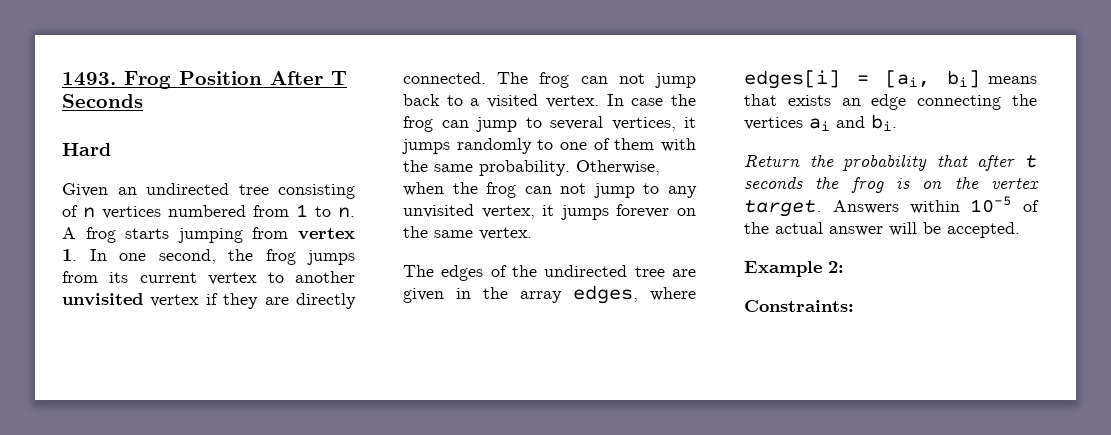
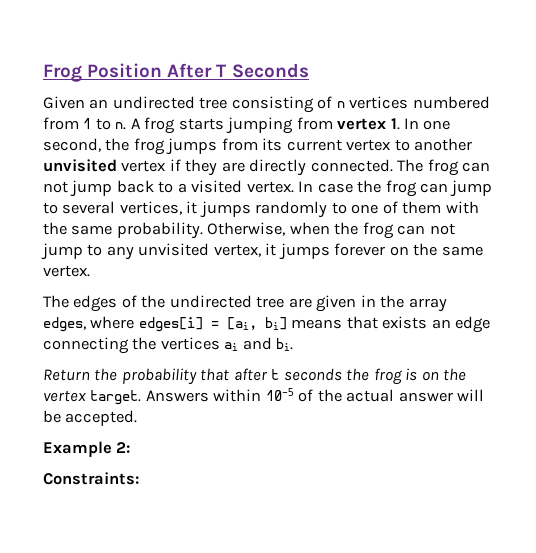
- 1493.
- Hard

